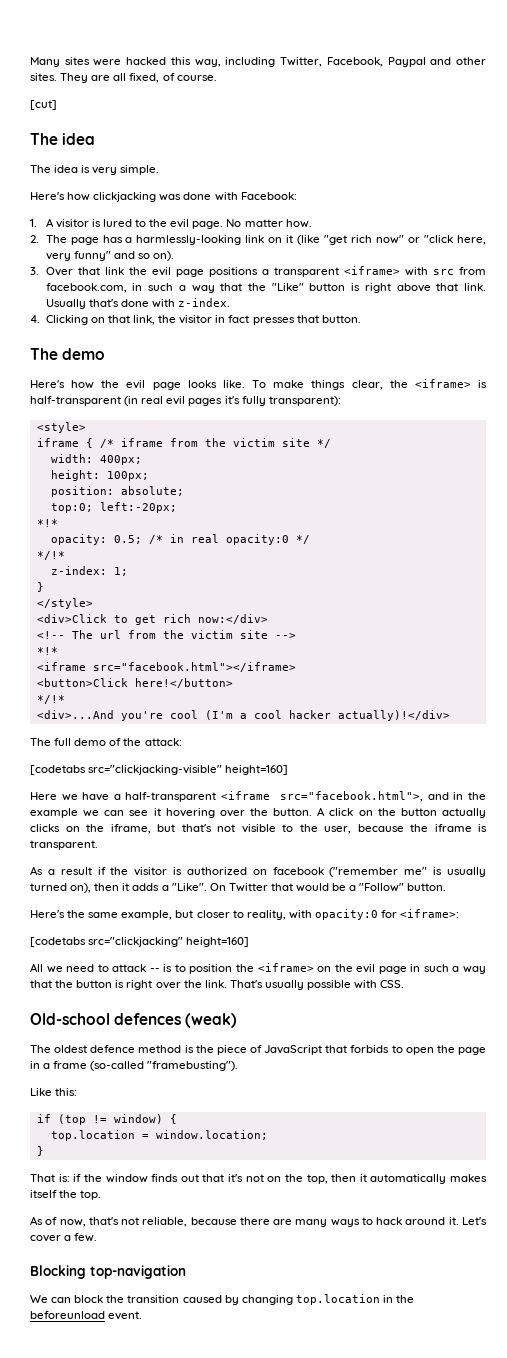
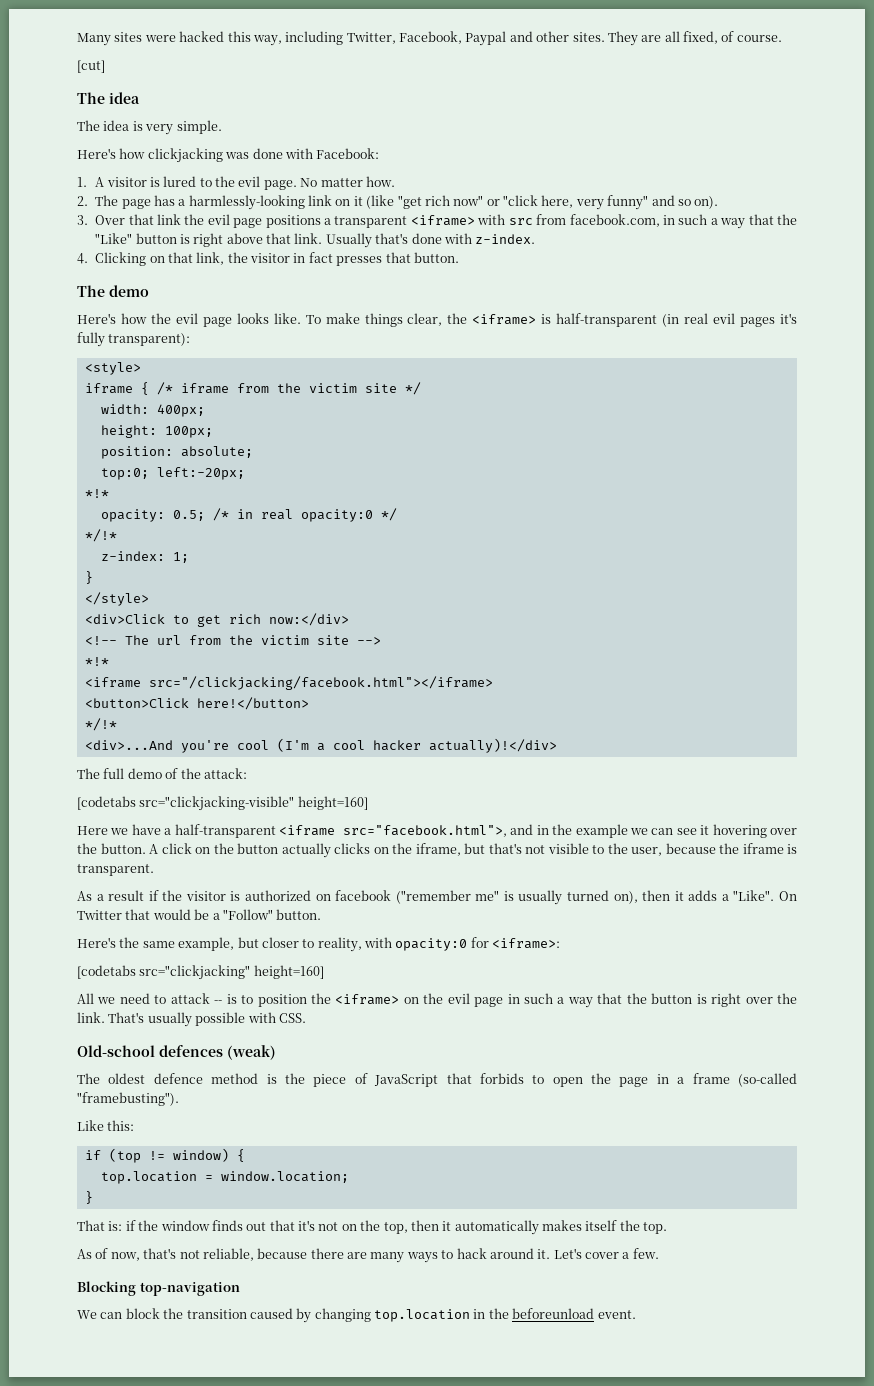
- <iframe src="facebook.html"></iframe>
+ <iframe src="/clickjacking/facebook.html"></iframe>

